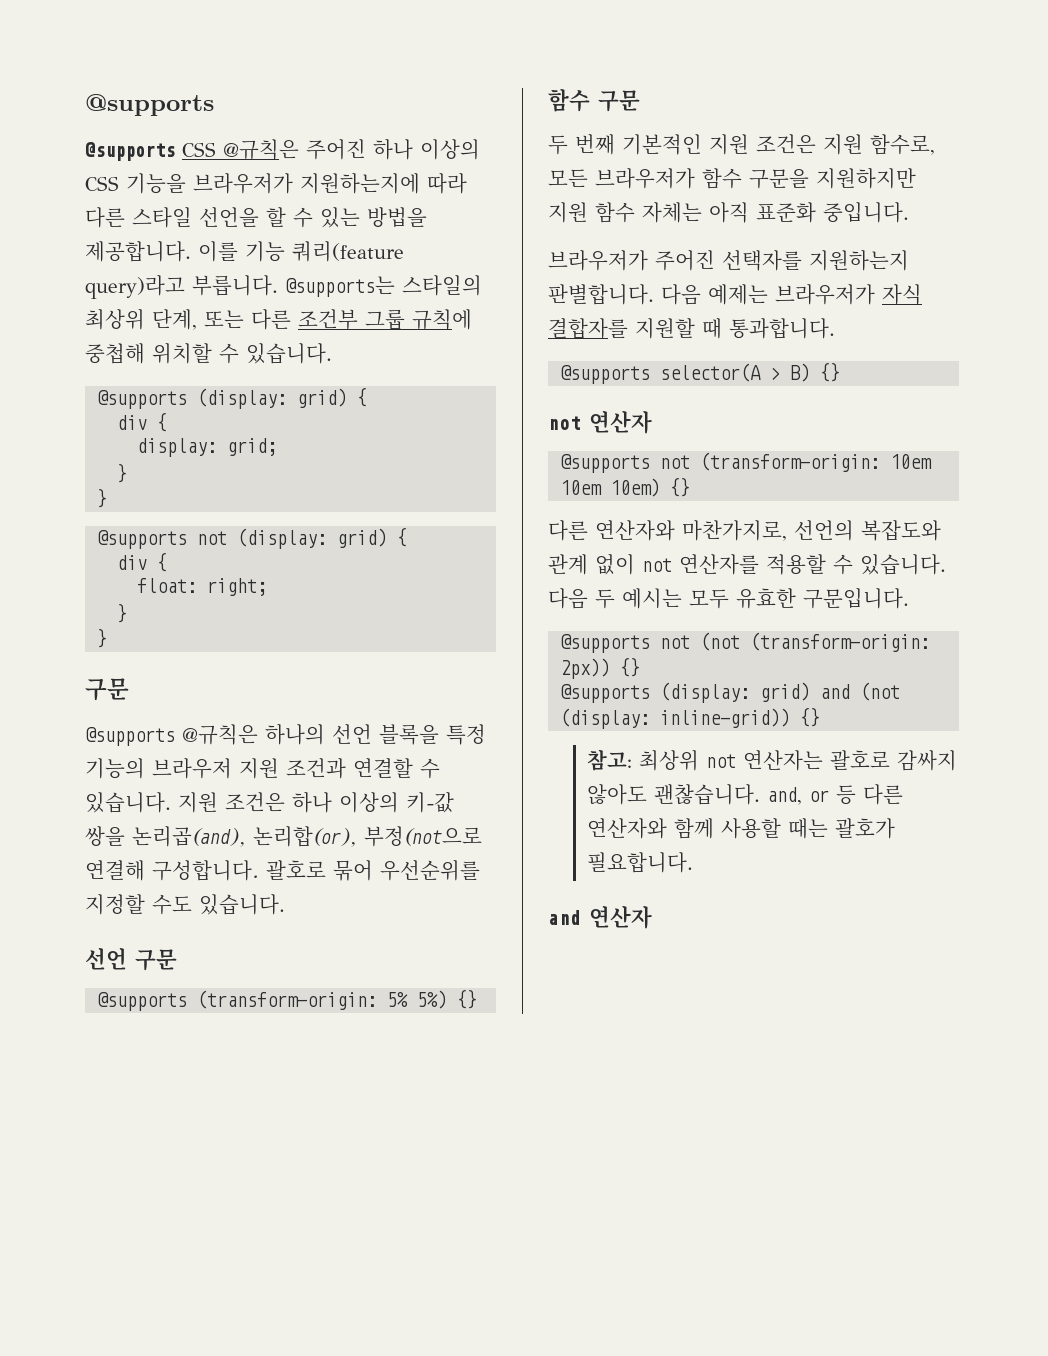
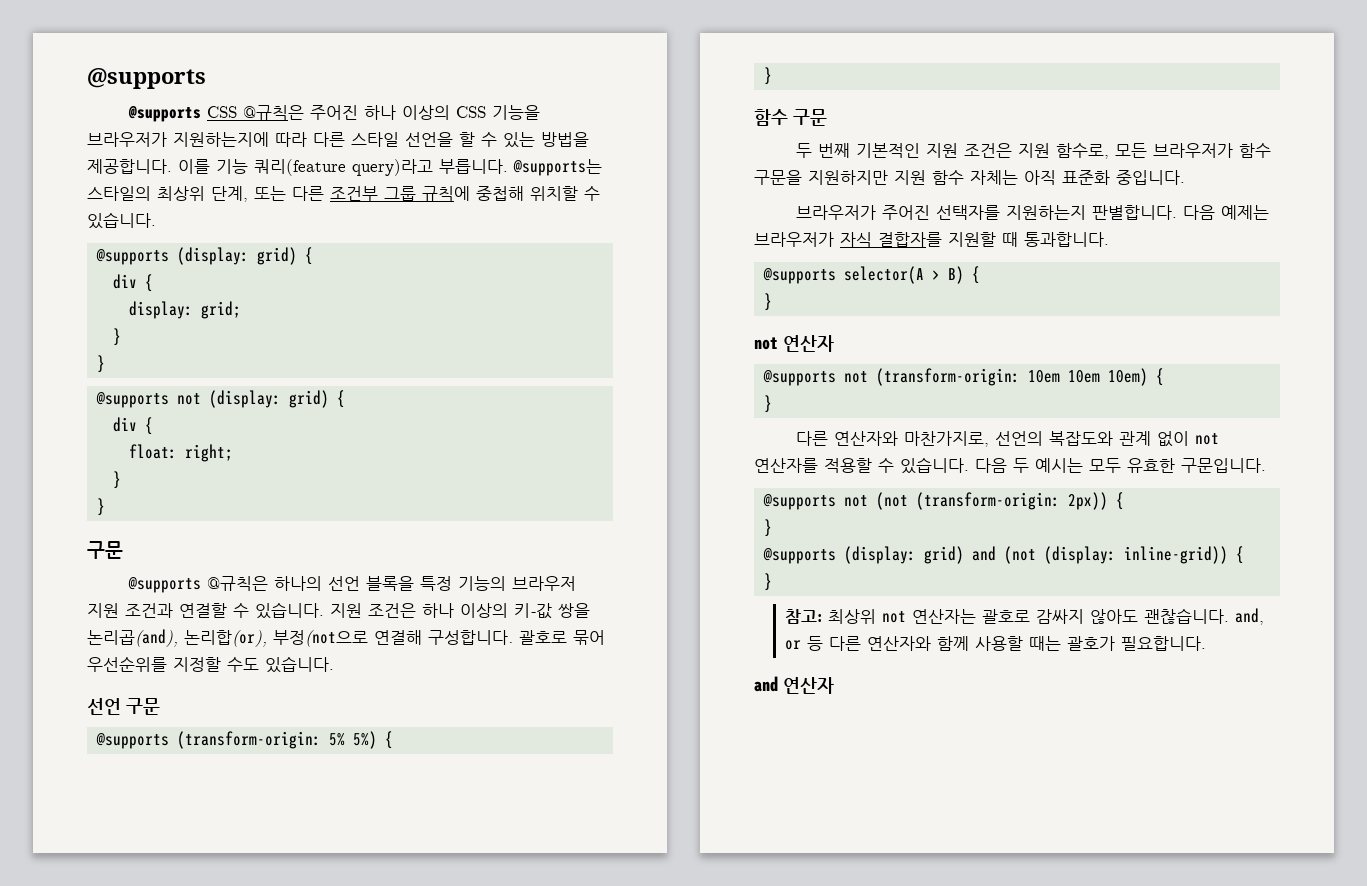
- @supports (transform-origin: 5% 5%) {}
+ @supports (transform-origin: 5% 5%) {
+ }
- @supports selector(A > B) {}
+ @supports selector(A > B) {
+ }
- @supports not (transform-origin: 10em 10em 10em) {}
+ @supports not (transform-origin: 10em 10em 10em) {
+ }
- @supports not (not (transform-origin: 2px)) {}
+ @supports not (not (transform-origin: 2px)) {
+ }
- @supports (display: grid) and (not (display: inline-grid)) {}
+ @supports (display: grid) and (not (display: inline-grid)) {
+ }

